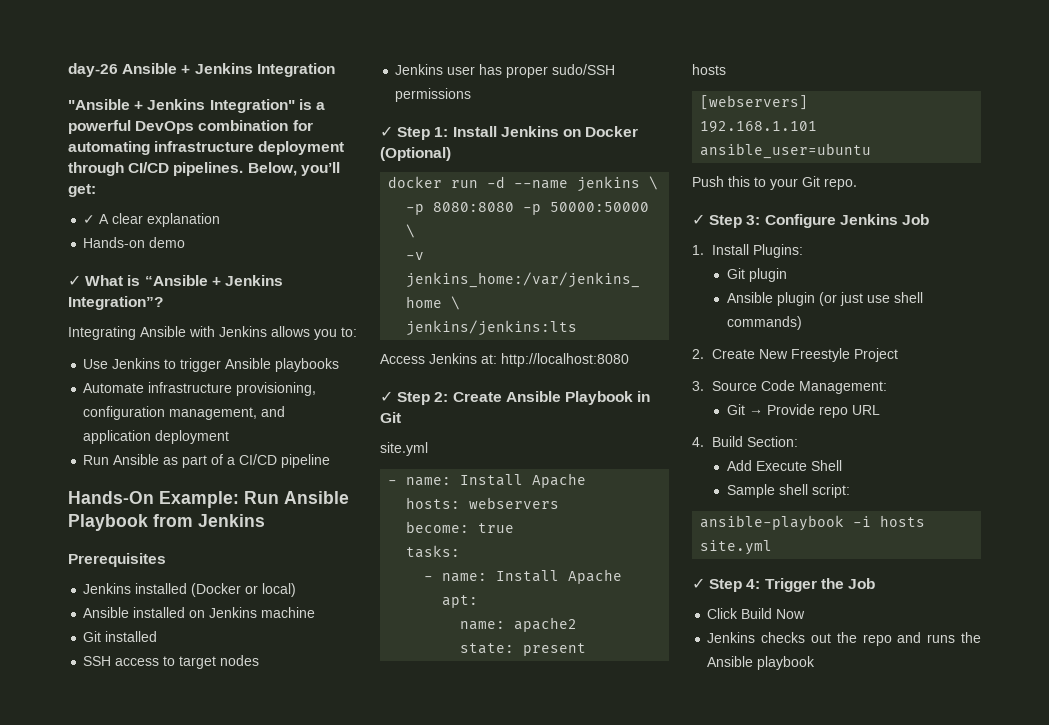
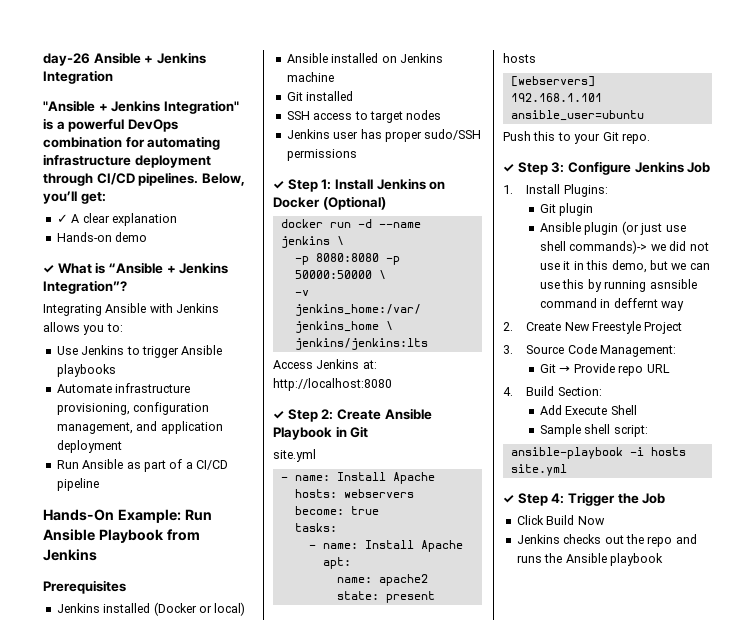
- Ansible plugin (or just use shell commands)
+ Ansible plugin (or just use shell commands)-> we did not use it in this demo, but we can use this by running asnsible command in deffernt way

